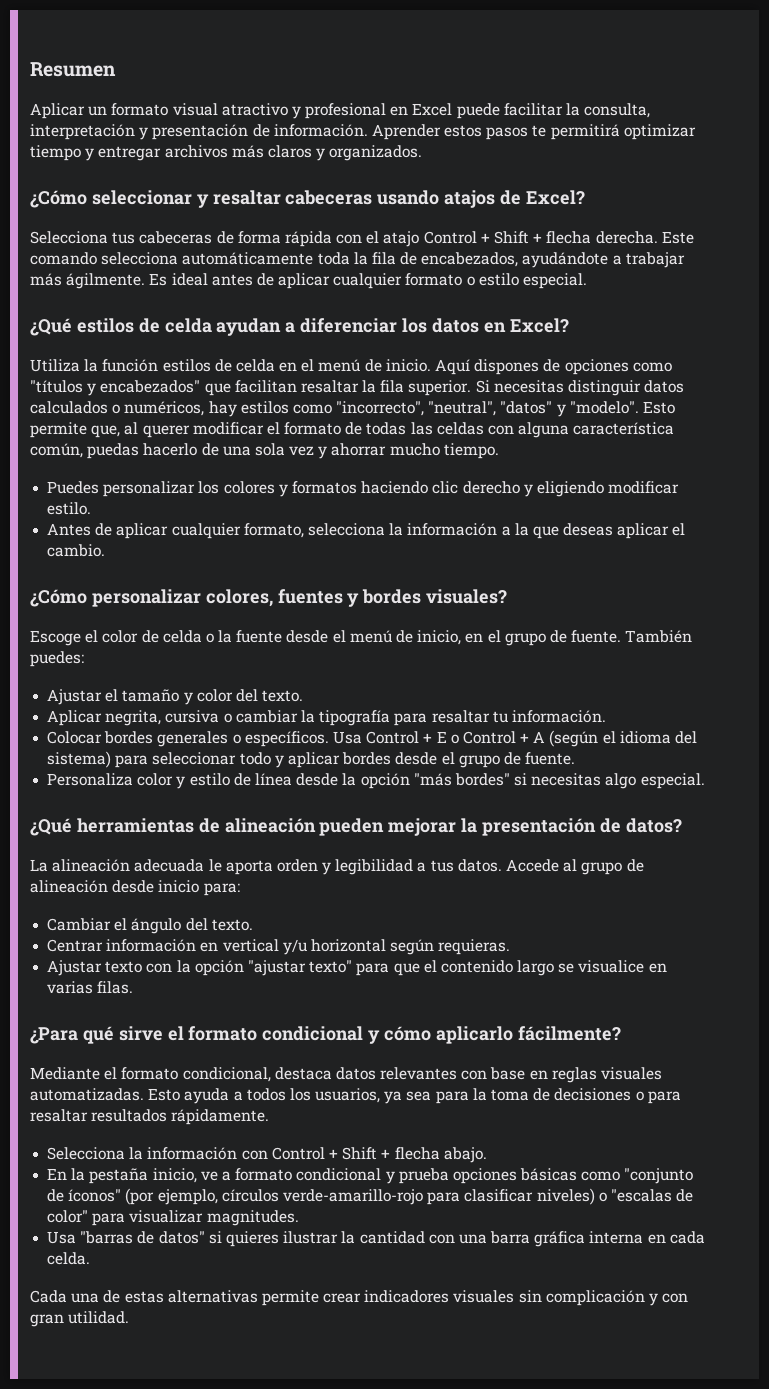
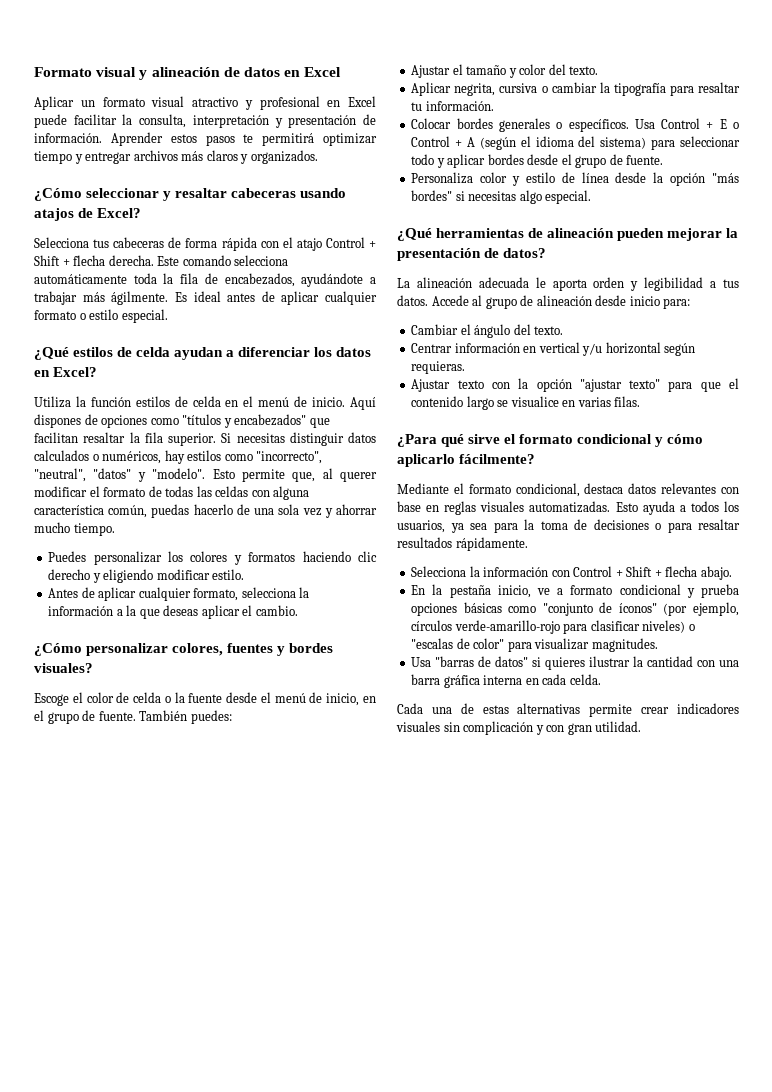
- Resumen
+ Formato visual y alineación de datos en Excel

